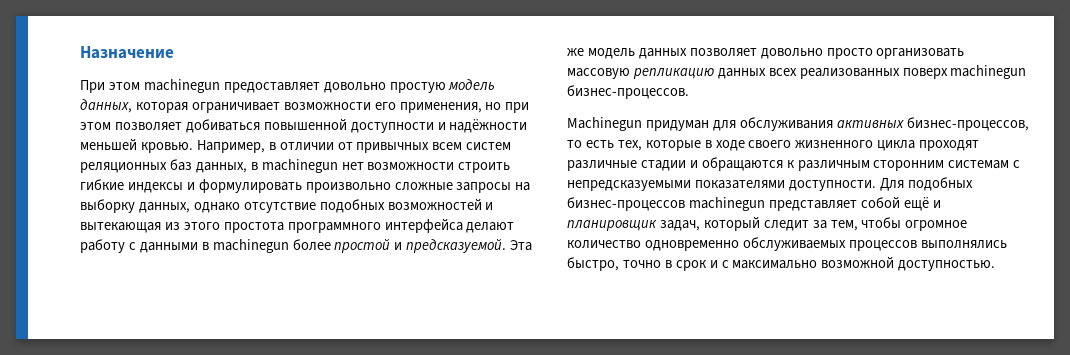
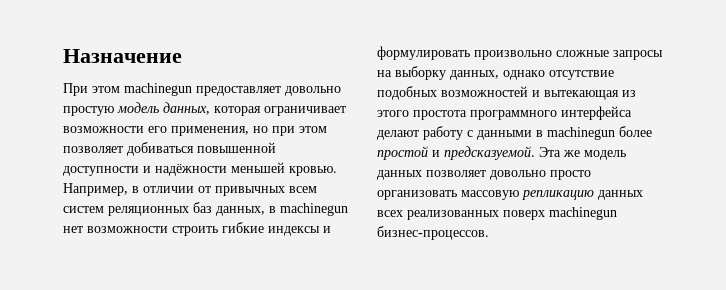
- Machinegun придуман для обслуживания активных бизнес-процессов, то есть тех, которые в ходе своего жизненного цикла проходят различные стадии и обращаются к различным сторонним системам с непредсказуемыми показателями доступности. Для подобных бизнес-процессов machinegun представляет собой ещё и планировщик задач, который следит за тем, чтобы огромное количество одновременно обслуживаемых процессов выполнялись быстро, точно в срок и с максимально возможной доступностью.

